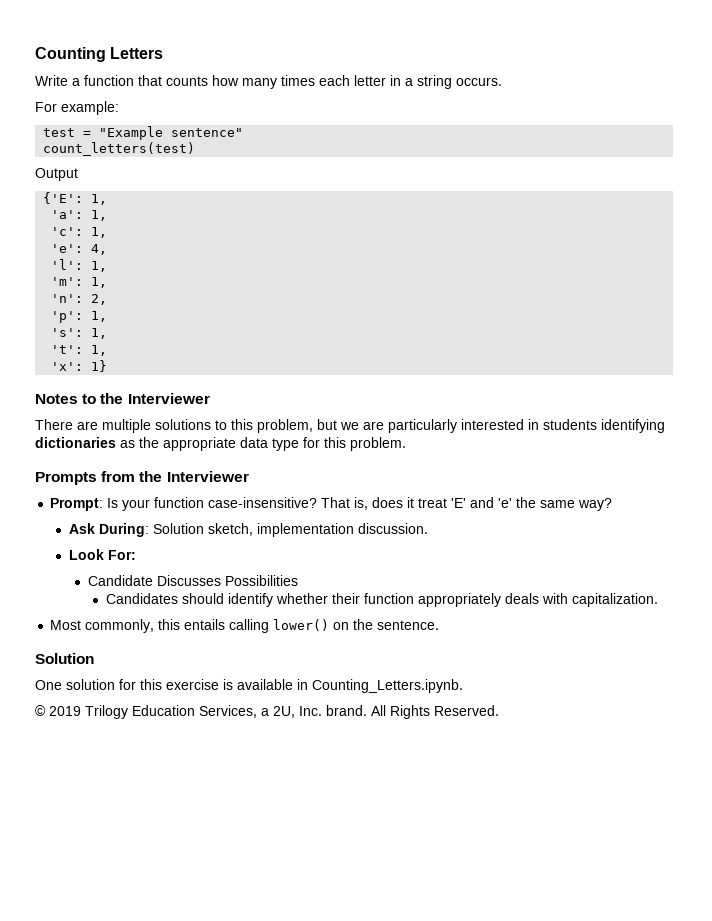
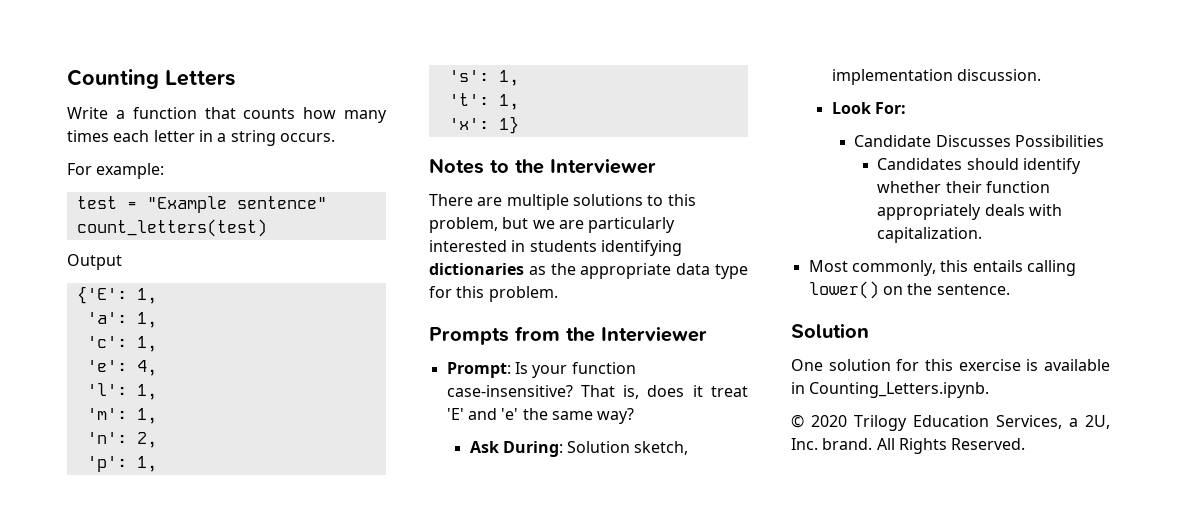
- © 2019 Trilogy Education Services, a 2U, Inc. brand.
+ © 2020 Trilogy Education Services, a 2U, Inc. brand.

